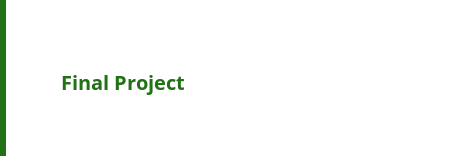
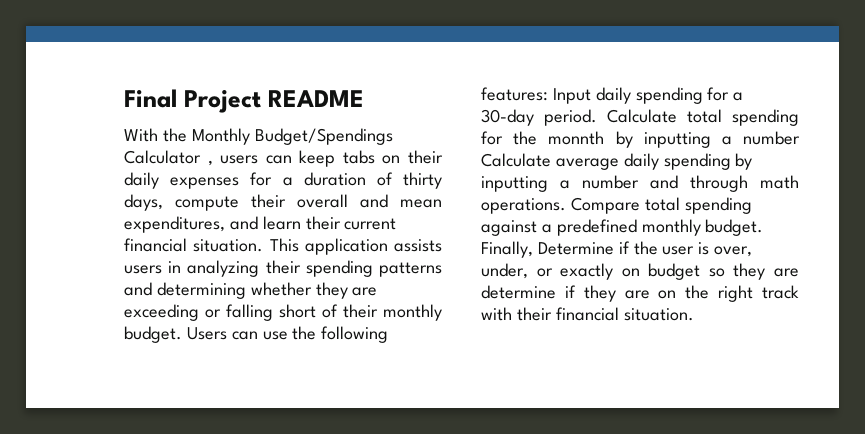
- Final Project
+ Final Project README
+ With the Monthly Budget/Spendings Calculator , users can keep tabs on their daily expenses for a duration of thirty days, compute their overall and mean expenditures, and learn their current financial situation. This application assists users in analyzing their spending patterns and determining whether they are exceeding or falling short of their monthly budget. Users can use the following features: Input daily spending for a 30-day period. Calculate total spending for the monnth by inputting a number Calculate average daily spending by inputting a number and through math operations. Compare total spending against a predefined monthly budget. Finally, Determine if the user is over, under, or exactly on budget so they are determine if they are on the right track with their financial situation.

